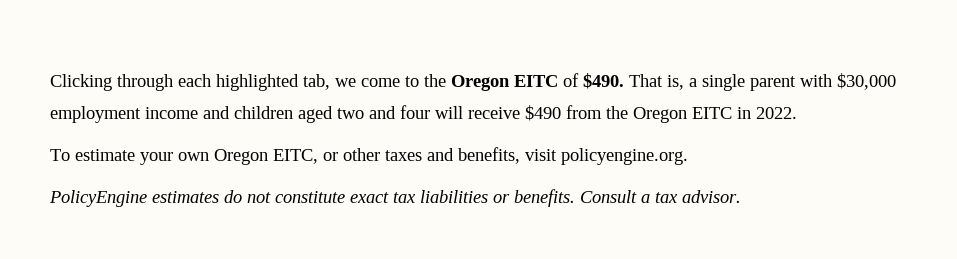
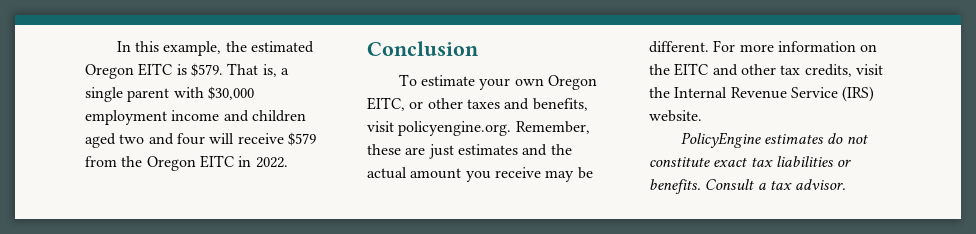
- Clicking through each highlighted tab, we come to the Oregon EITC of $490.
+ In this example, the estimated Oregon EITC is $579.
- That is, a single parent with $30,000 employment income and children aged two and four will receive $490 from the Oregon EITC in 2022.
+ That is, a single parent with $30,000 employment income and children aged two and four will receive $579 from the Oregon EITC in 2022.
+ Conclusion
- To estimate your own Oregon EITC, or other taxes and benefits, visit policyengine.org.
+ To estimate your own Oregon EITC, or other taxes and benefits, visit policyengine.org. Remember, these are just estimates and the actual amount you receive may be different. For more information on the EITC and other tax credits, visit the Internal Revenue Service (IRS) website.

